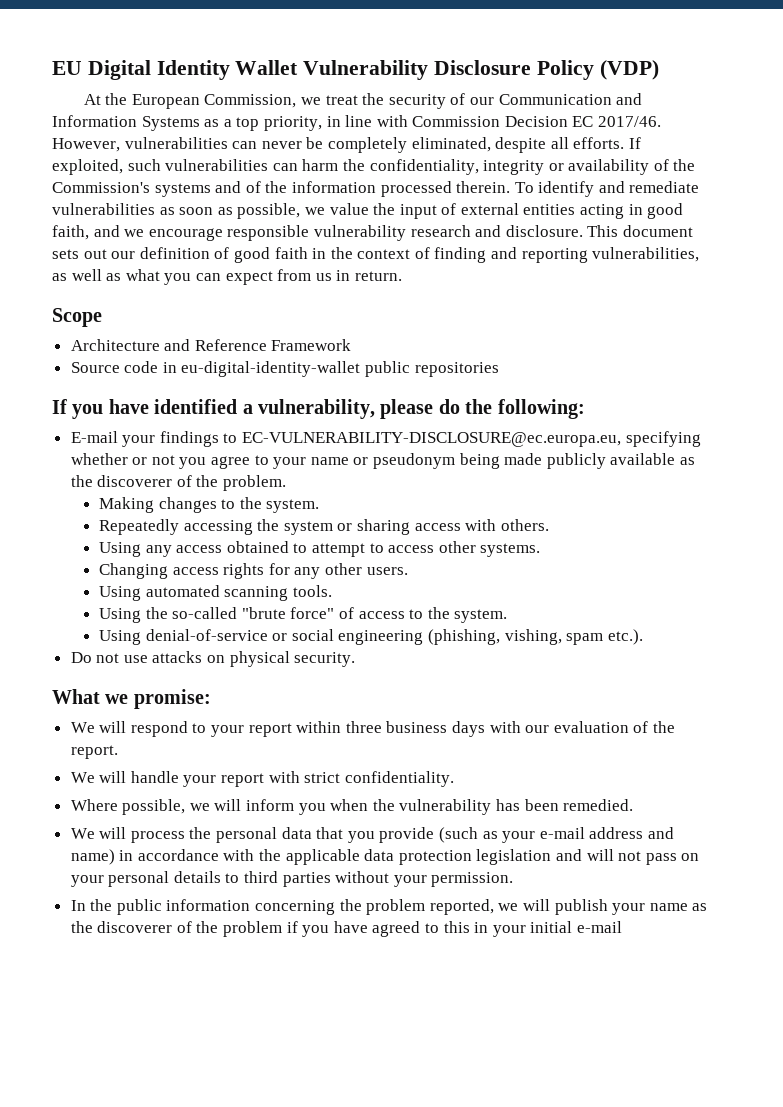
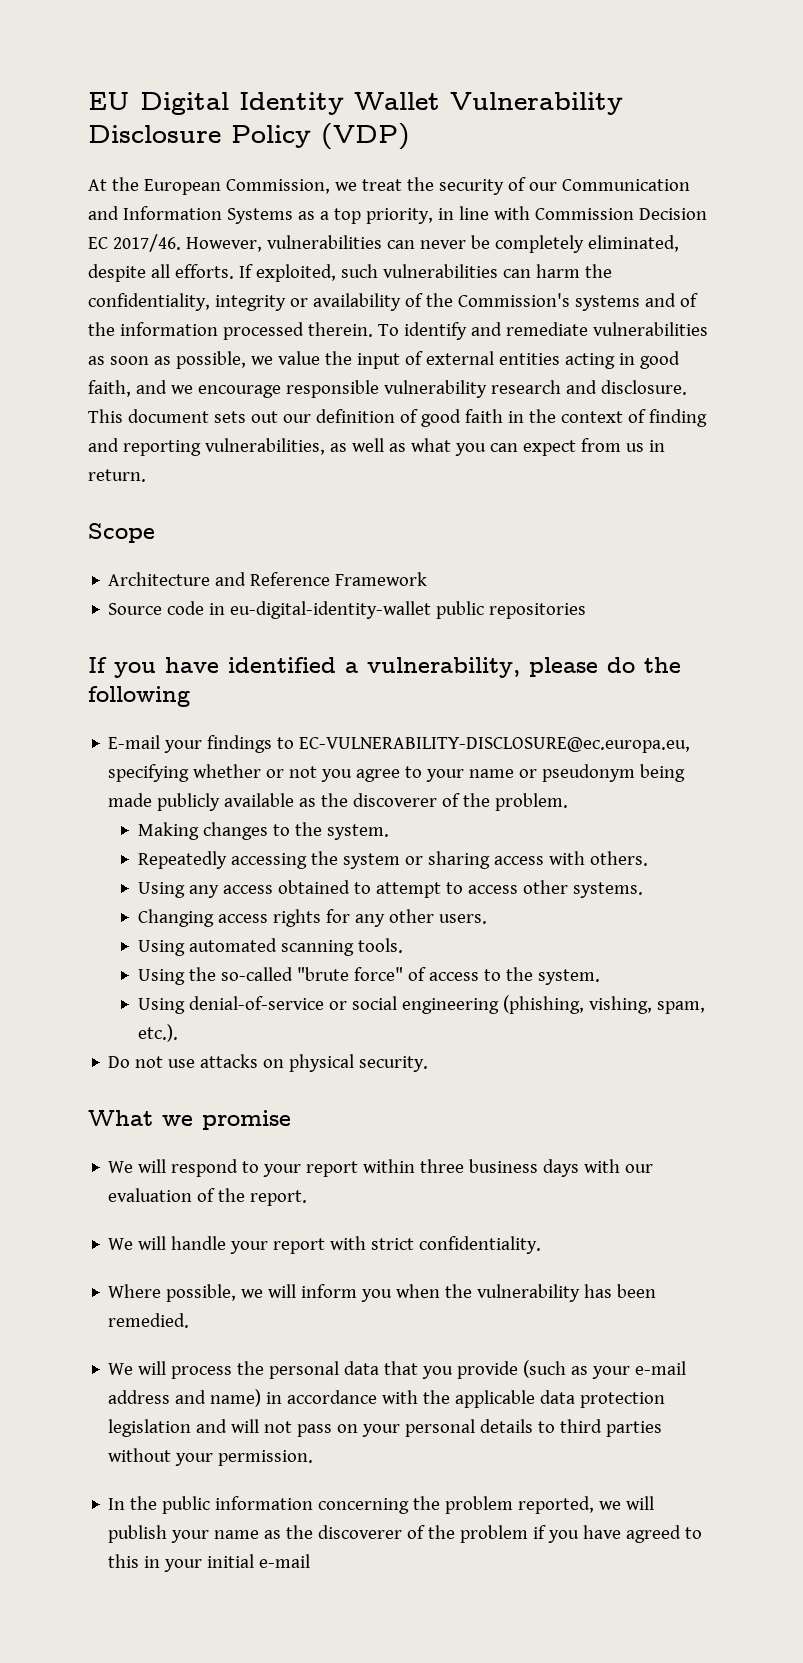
- If you have identified a vulnerability, please do the following:
+ If you have identified a vulnerability, please do the following
- Using denial-of-service or social engineering (phishing, vishing, spam etc.).
+ Using denial-of-service or social engineering (phishing, vishing, spam, etc.).
- What we promise:
+ What we promise

